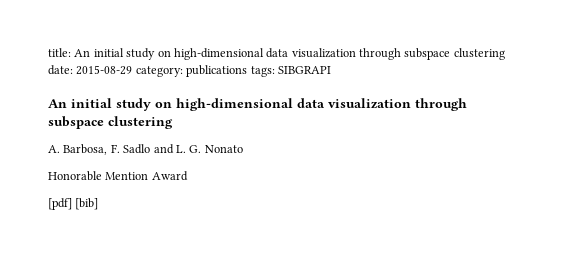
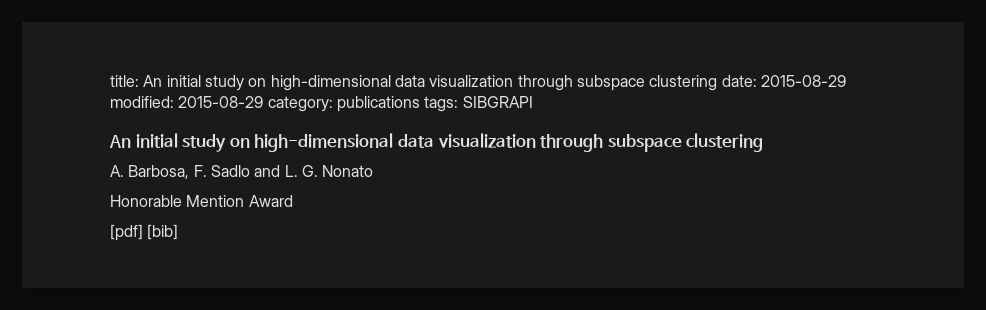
- title: An initial study on high-dimensional data visualization through subspace clustering date: 2015-08-29 category: publications tags: SIBGRAPI
+ title: An initial study on high-dimensional data visualization through subspace clustering date: 2015-08-29 modified: 2015-08-29 category: publications tags: SIBGRAPI

